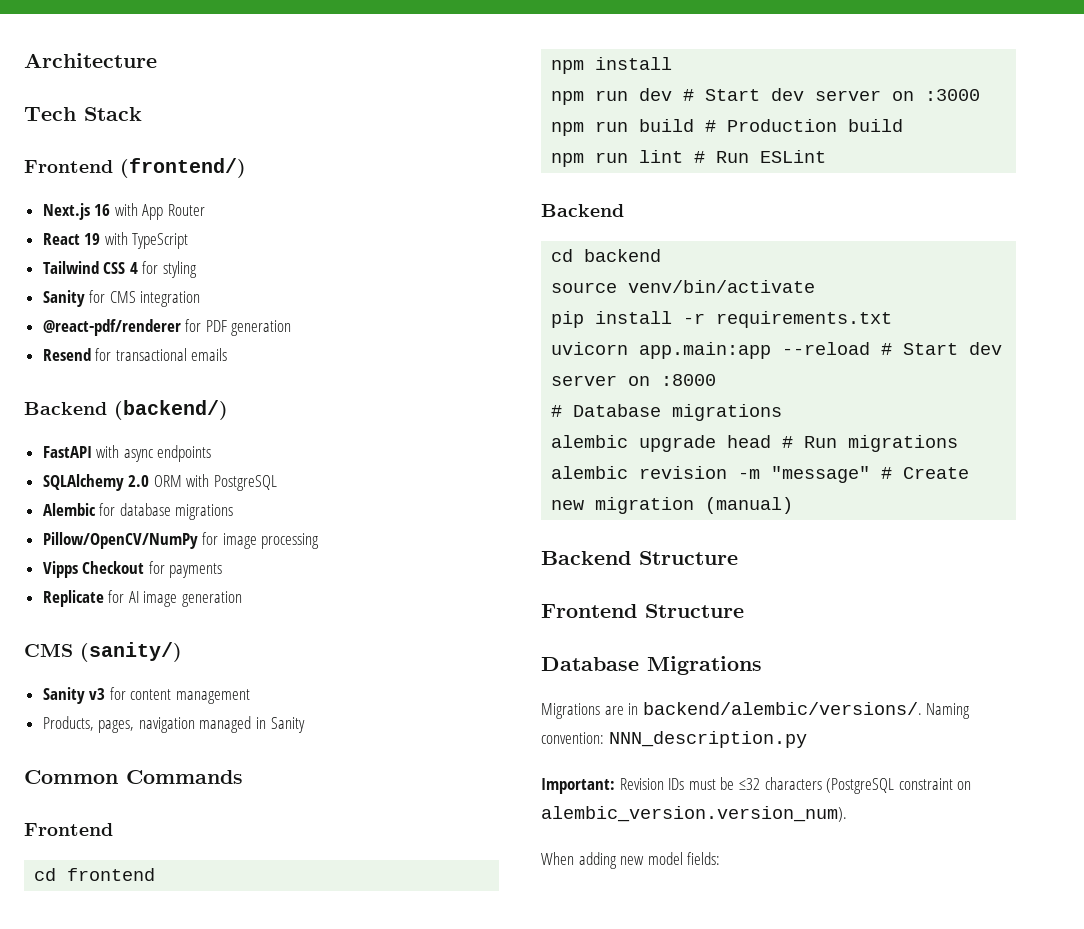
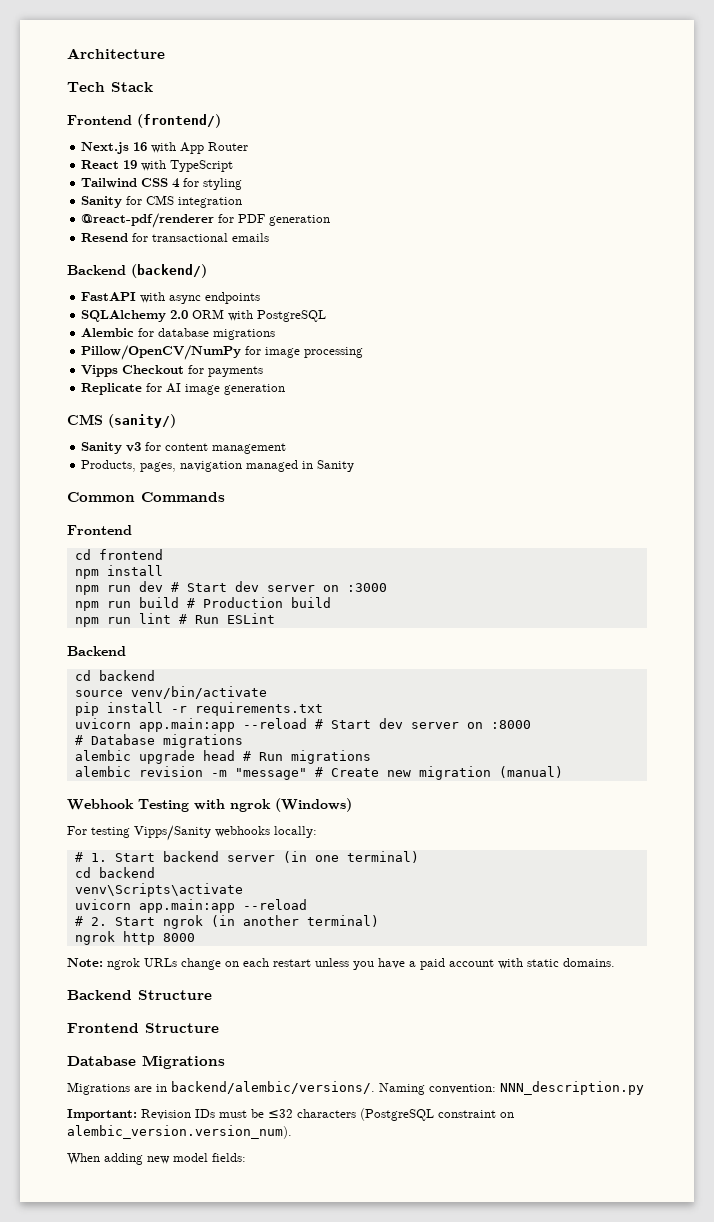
+ Webhook Testing with ngrok (Windows)
+ For testing Vipps/Sanity webhooks locally:
+ # 1. Start backend server (in one terminal)
+ cd backend
+ venv\Scripts\activate
+ uvicorn app.main:app --reload
+ # 2. Start ngrok (in another terminal)
+ ngrok http 8000
+ Note: ngrok URLs change on each restart unless you have a paid account with static domains.

